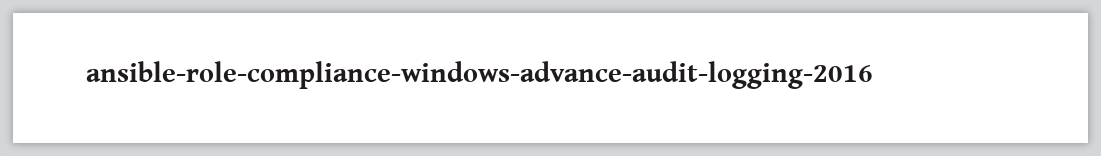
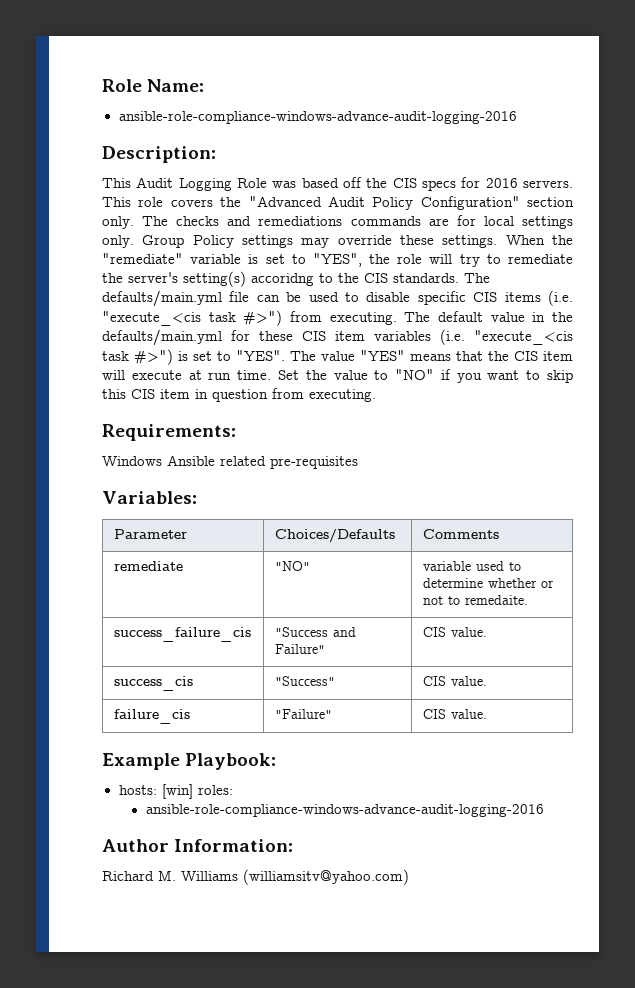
+ Role Name:
  ansible-role-compliance-windows-advance-audit-logging-2016
+ Description:
+ This Audit Logging Role was based off the CIS specs for 2016 servers. This role covers the "Advanced Audit Policy Configuration" section only. The checks and remediations commands are for local settings only. Group Policy settings may override these settings. When the "remediate" variable is set to "YES", the role will try to remediate the server's setting(s) accoridng to the CIS standards. The defaults/main.yml file can be used to disable specific CIS items (i.e. "execute_<cis task #>") from executing. The default value in the defaults/main.yml for these CIS item variables (i.e. "execute_<cis task #>") is set to "YES". The value "YES" means that the CIS item will execute at run time. Set the value to "NO" if you want to skip this CIS item in question from executing.
+ Requirements:
+ Windows Ansible related pre-requisites
+ Variables:
+ Parameter | Choices/Defaults | Comments
+ remediate | "NO" | variable used to determine whether or not to remedaite.
+ success_failure_cis | "Success and Failure" | CIS value.
+ success_cis | "Success" | CIS value.
+ failure_cis | "Failure" | CIS value.
+ Example Playbook:
+ hosts: [win] roles:
+ ansible-role-compliance-windows-advance-audit-logging-2016
+ Author Information:
+ Richard M. Williams (williamsitv@yahoo.com)

